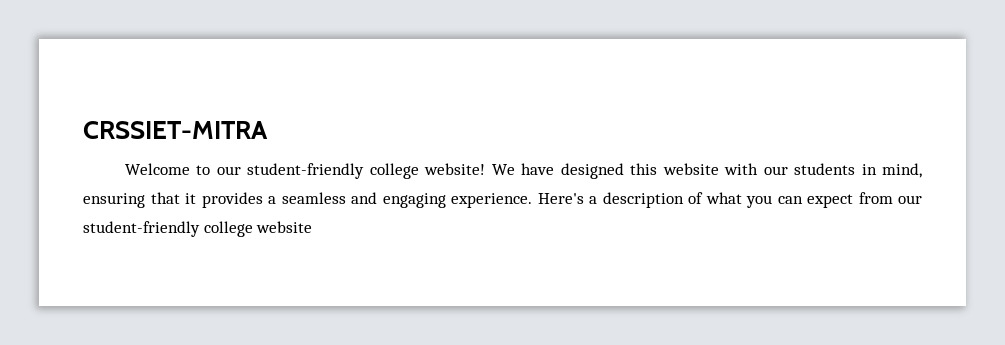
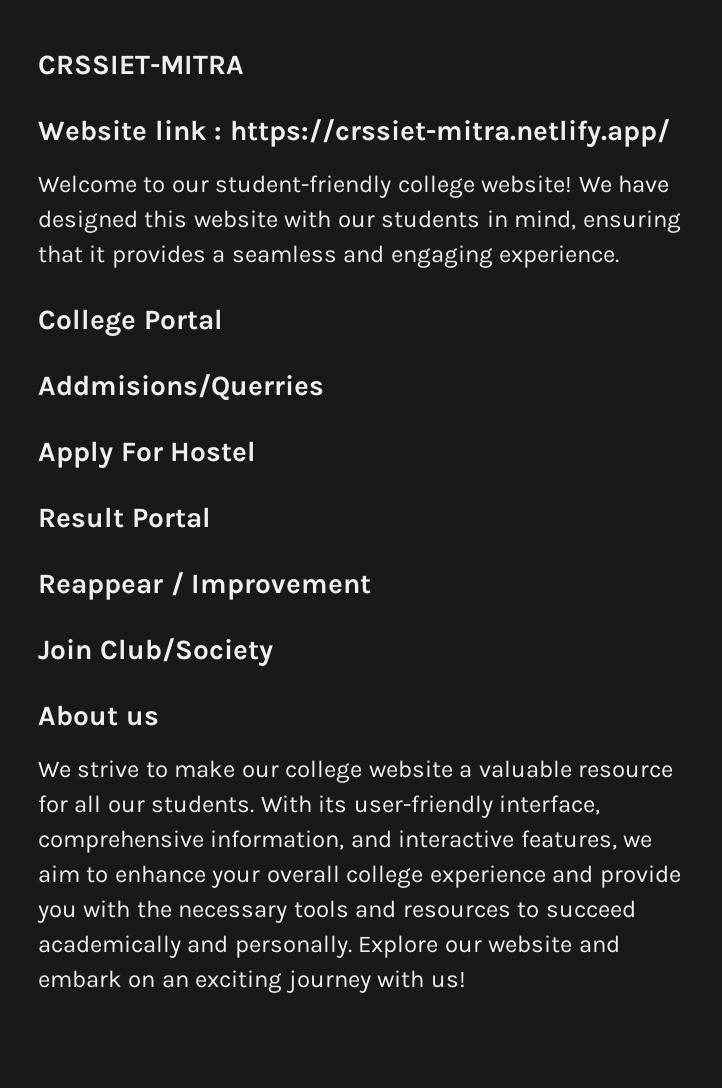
+ Website link : https://crssiet-mitra.netlify.app/
- We have designed this website with our students in mind, ensuring that it provides a seamless and engaging experience. Here's a description of what you can expect from our student-friendly college website
+ We have designed this website with our students in mind, ensuring that it provides a seamless and engaging experience.
+ College Portal
+ Addmisions/Querries
+ Apply For Hostel
+ Result Portal
+ Reappear / Improvement
+ Join Club/Society
+ About us
+ We strive to make our college website a valuable resource for all our students. With its user-friendly interface, comprehensive information, and interactive features, we aim to enhance your overall college experience and provide you with the necessary tools and resources to succeed academically and personally. Explore our website and embark on an exciting journey with us!

